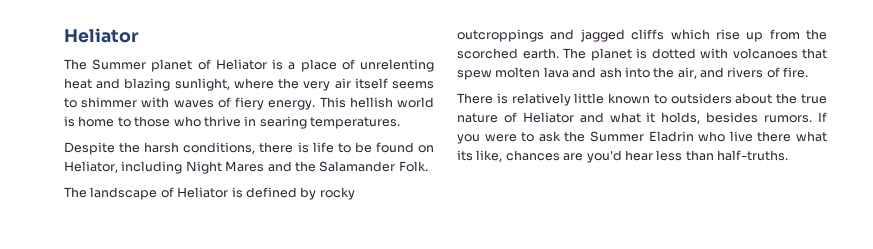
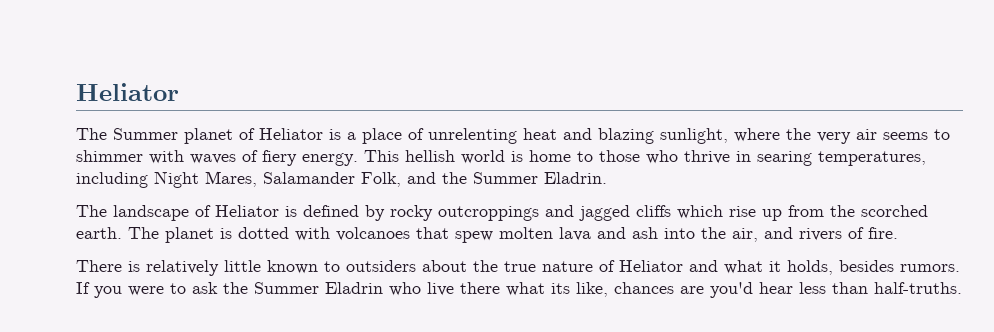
- The Summer planet of Heliator is a place of unrelenting heat and blazing sunlight, where the very air itself seems to shimmer with waves of fiery energy.
+ The Summer planet of Heliator is a place of unrelenting heat and blazing sunlight, where the very air seems to shimmer with waves of fiery energy.
- This hellish world is home to those who thrive in searing temperatures.
- Despite the harsh conditions, there is life to be found on Heliator, including Night Mares and the Salamander Folk.
+ This hellish world is home to those who thrive in searing temperatures, including Night Mares, Salamander Folk, and the Summer Eladrin.

